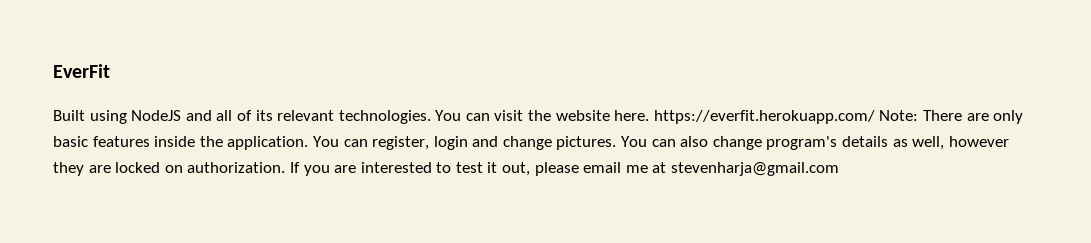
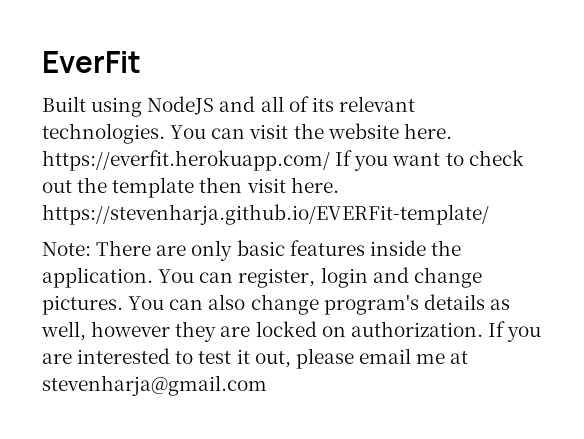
- You can visit the website here. https://everfit.herokuapp.com/ Note: There are only basic features inside the application.
+ You can visit the website here. https://everfit.herokuapp.com/ If you want to check out the template then visit here. https://stevenharja.github.io/EVERFit-template/
+ Note: There are only basic features inside the application.

